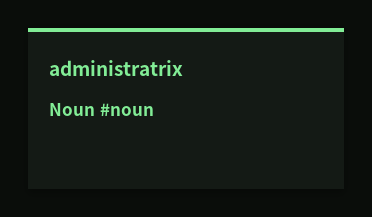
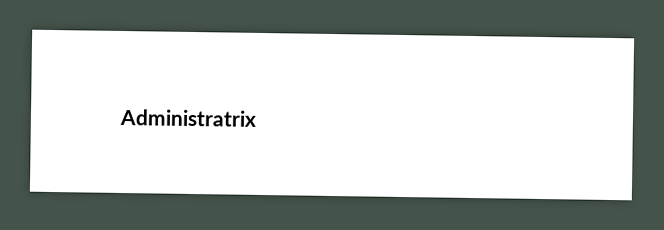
- administratrix
- Noun #noun
+ Administratrix

